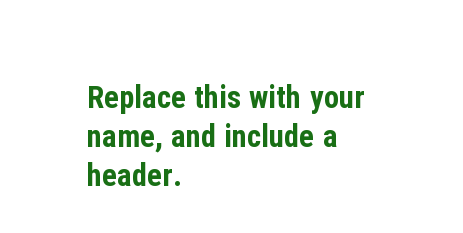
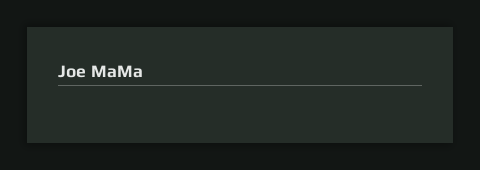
- Replace this with your name, and include a header.
+ Joe MaMa

